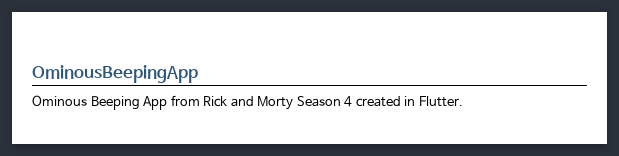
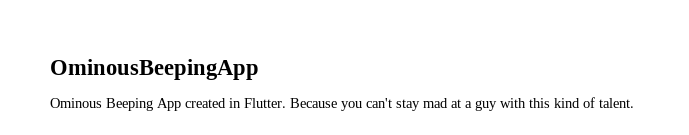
- Ominous Beeping App from Rick and Morty Season 4 created in Flutter.
+ Ominous Beeping App created in Flutter. Because you can't stay mad at a guy with this kind of talent.

